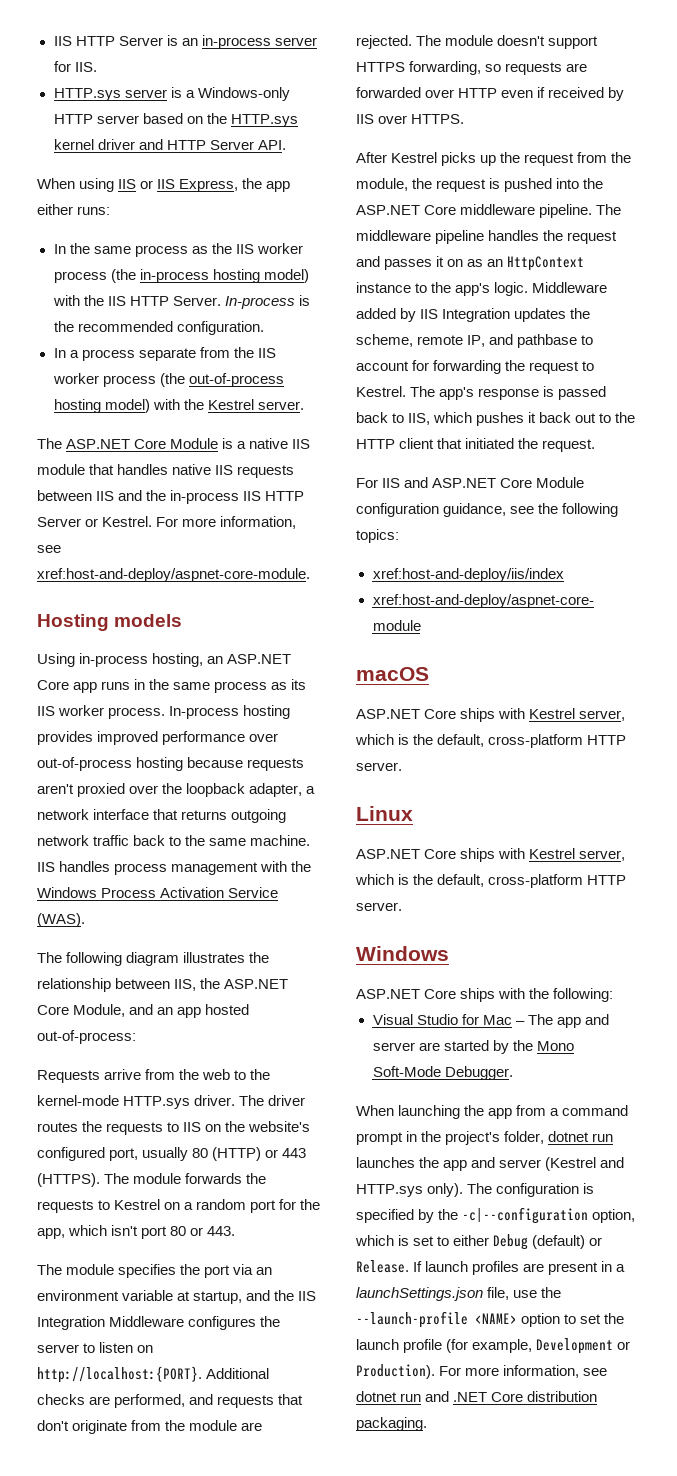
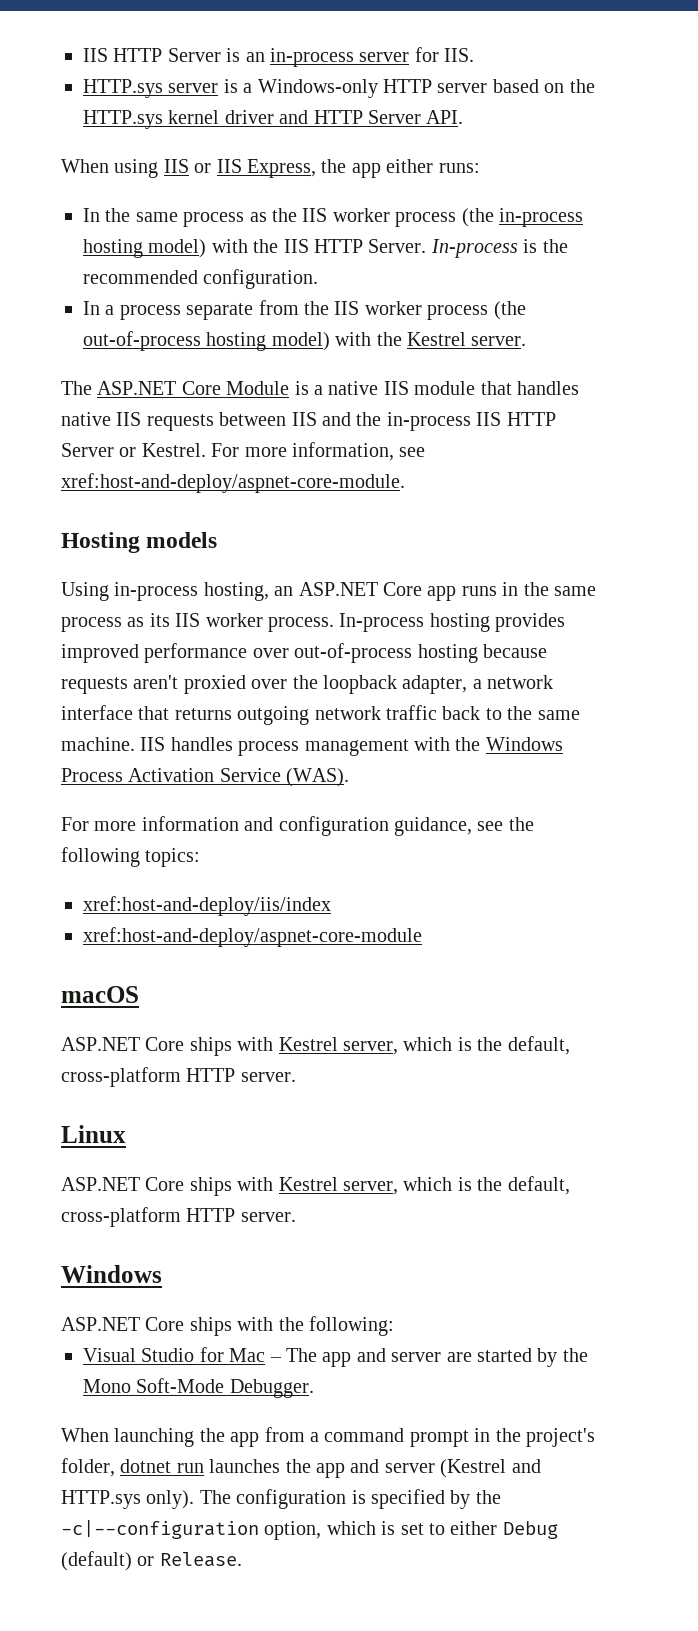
- The following diagram illustrates the relationship between IIS, the ASP.NET Core Module, and an app hosted out-of-process:
- Requests arrive from the web to the kernel-mode HTTP.sys driver. The driver routes the requests to IIS on the website's configured port, usually 80 (HTTP) or 443 (HTTPS). The module forwards the requests to Kestrel on a random port for the app, which isn't port 80 or 443.
- The module specifies the port via an environment variable at startup, and the IIS Integration Middleware configures the server to listen on http://localhost:{PORT}. Additional checks are performed, and requests that don't originate from the module are rejected. The module doesn't support HTTPS forwarding, so requests are forwarded over HTTP even if received by IIS over HTTPS.
- After Kestrel picks up the request from the module, the request is pushed into the ASP.NET Core middleware pipeline. The middleware pipeline handles the request and passes it on as an HttpContext instance to the app's logic. Middleware added by IIS Integration updates the scheme, remote IP, and pathbase to account for forwarding the request to Kestrel. The app's response is passed back to IIS, which pushes it back out to the HTTP client that initiated the request.
- For IIS and ASP.NET Core Module configuration guidance, see the following topics:
+ For more information and configuration guidance, see the following topics:
- If launch profiles are present in a launchSettings.json file, use the --launch-profile <NAME> option to set the launch profile (for example, Development or Production). For more information, see dotnet run and .NET Core distribution packaging.

